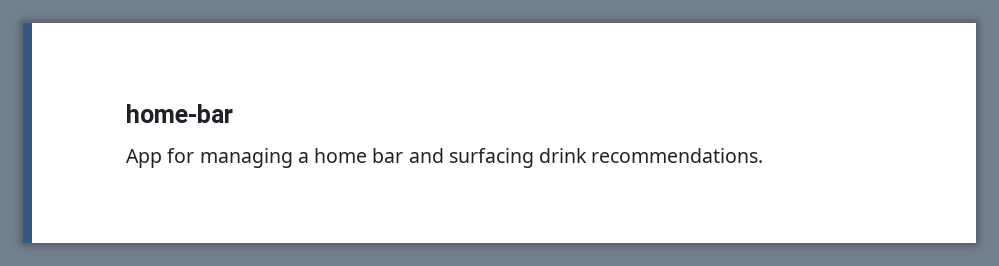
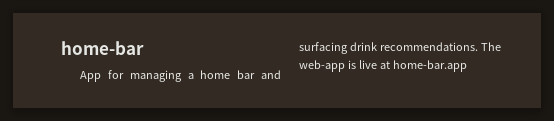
+ The web-app is live at home-bar.app

